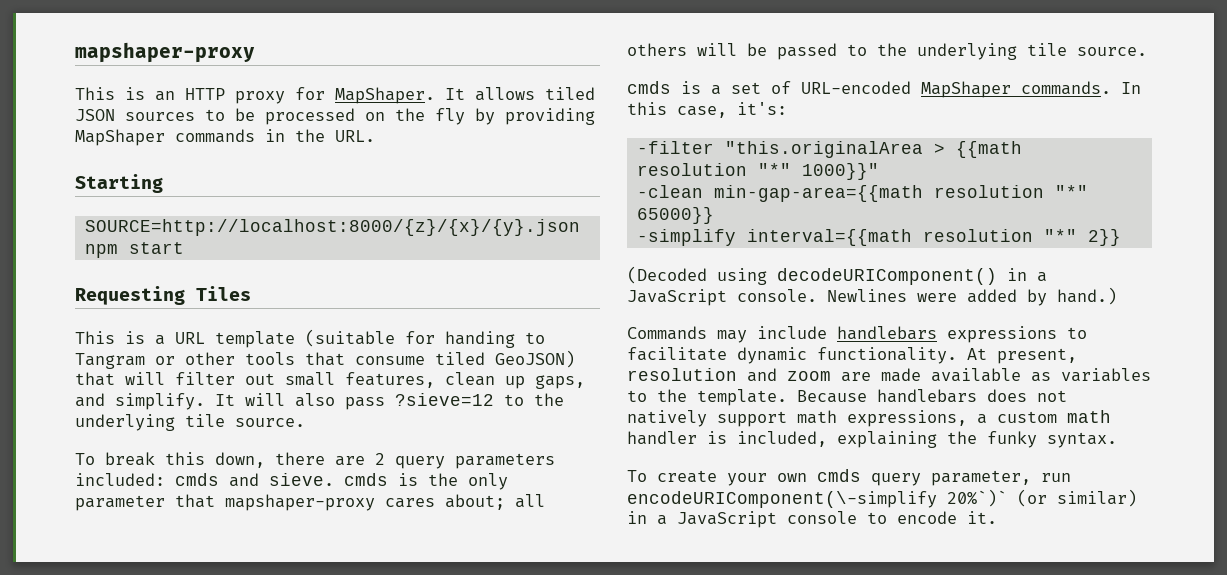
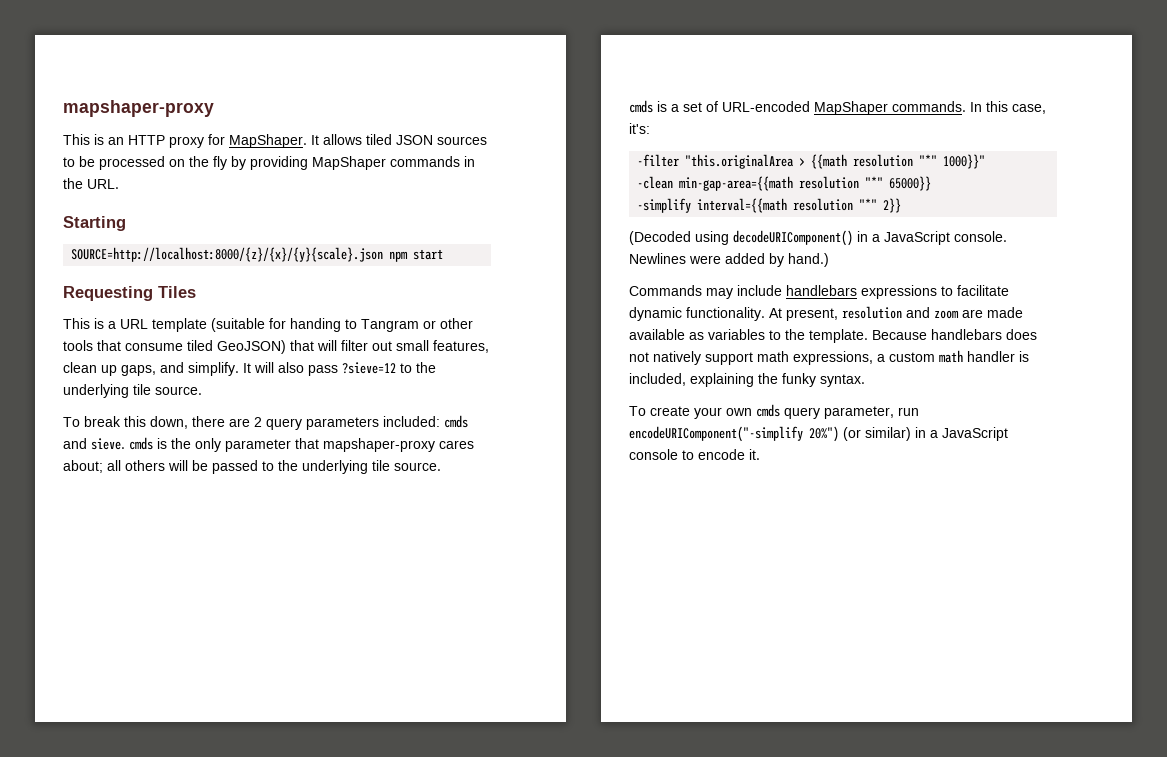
- SOURCE=http://localhost:8000/{z}/{x}/{y}.json npm start
+ SOURCE=http://localhost:8000/{z}/{x}/{y}{scale}.json npm start
- To create your own cmds query parameter, run encodeURIComponent(\-simplify 20%`)` (or similar) in a JavaScript console to encode it.
+ To create your own cmds query parameter, run encodeURIComponent("-simplify 20%") (or similar) in a JavaScript console to encode it.

